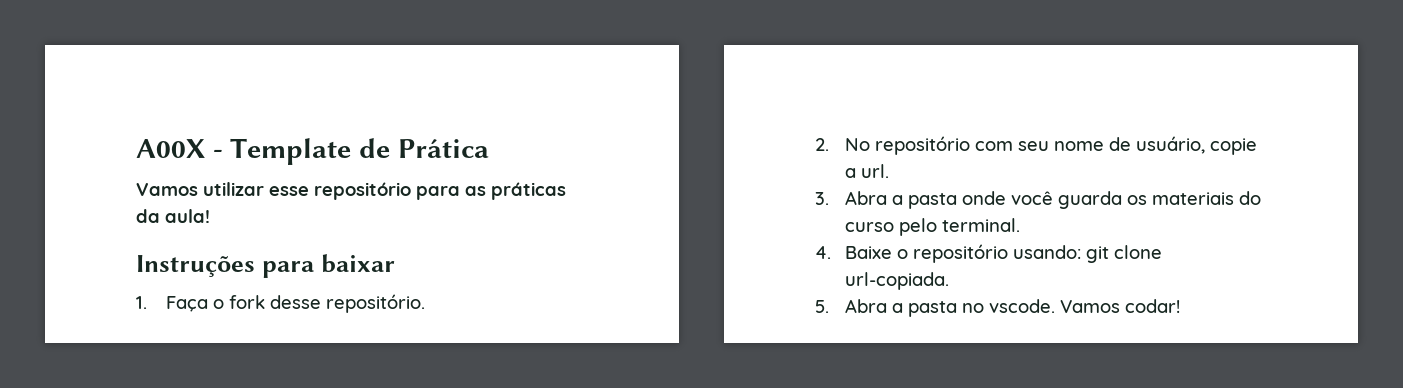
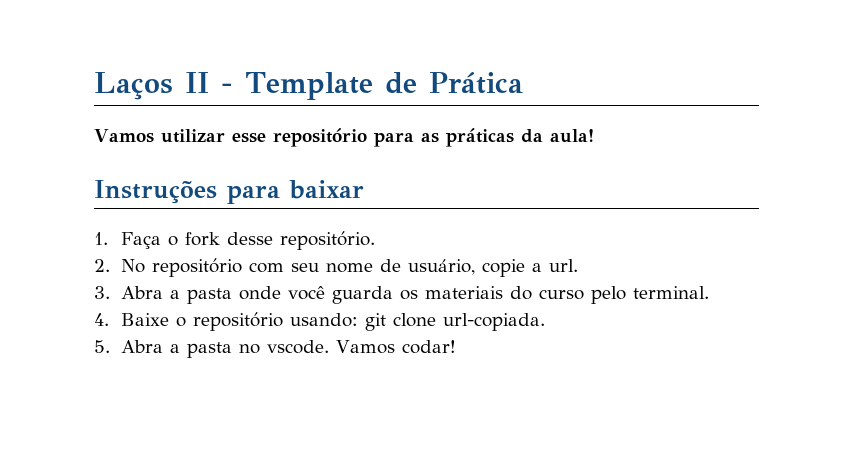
- A00X - Template de Prática
+ Laços II - Template de Prática

